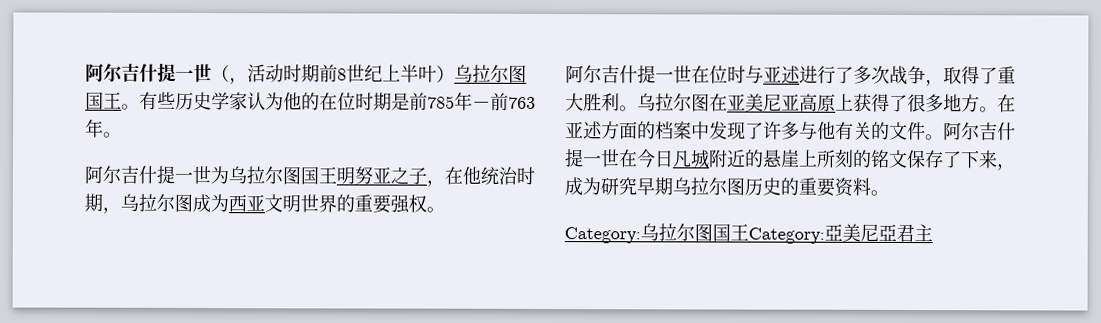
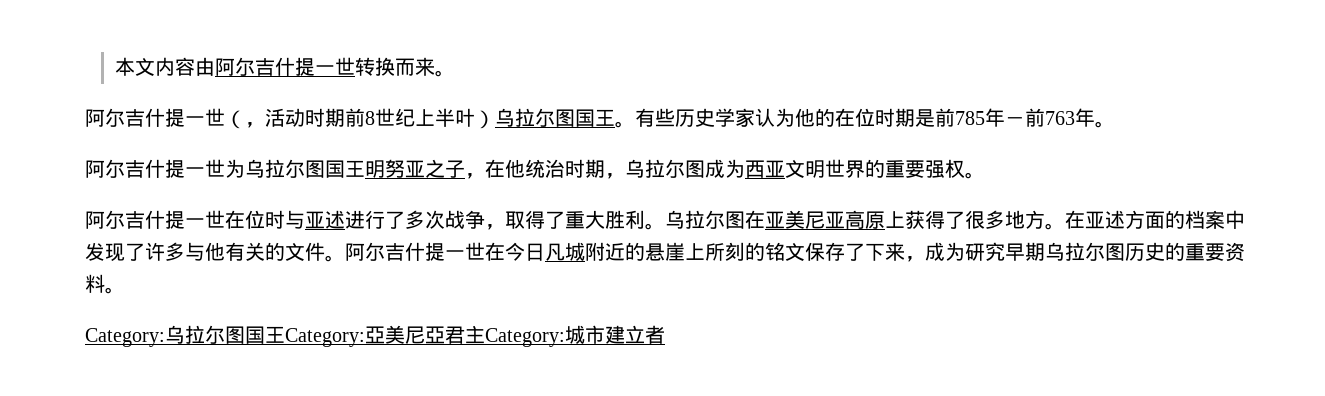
+ 本文内容由阿尔吉什提一世转换而来。
- Category:乌拉尔图国王Category:亞美尼亞君主
+ Category:乌拉尔图国王Category:亞美尼亞君主Category:城市建立者

